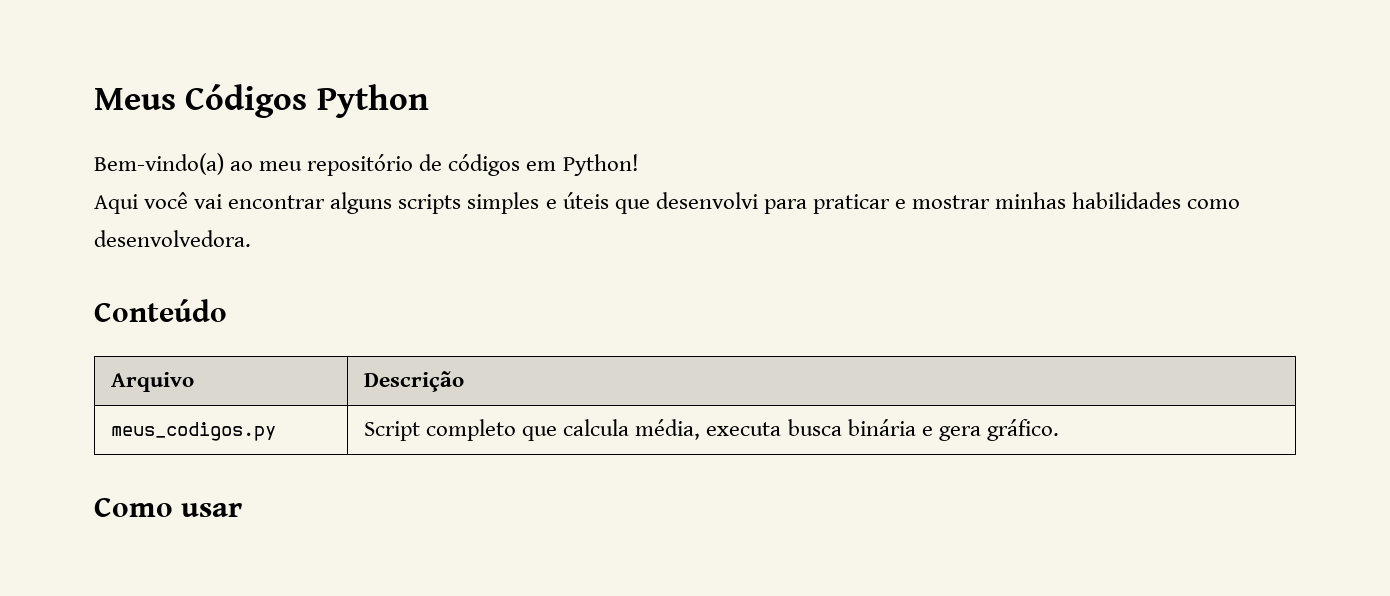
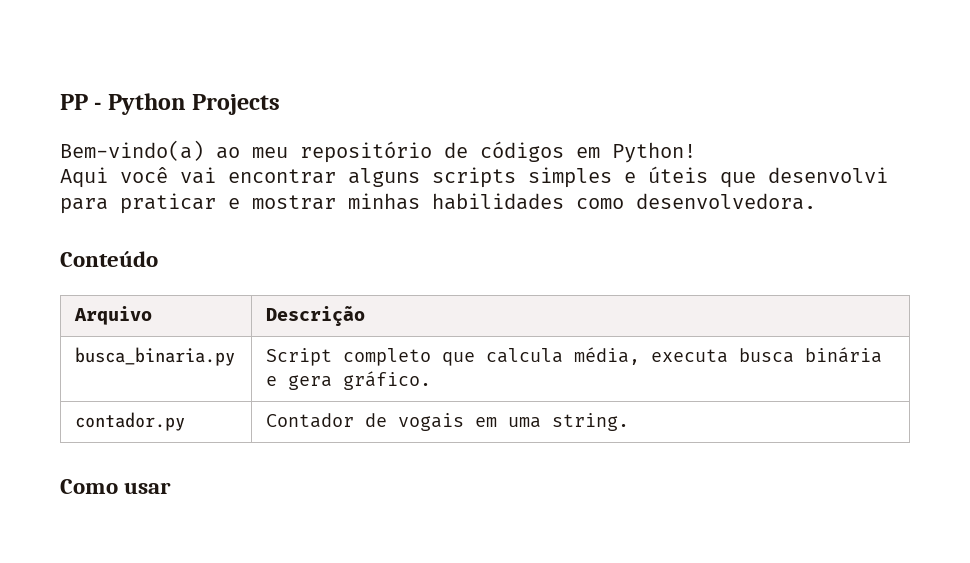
- Meus Códigos Python
+ PP - Python Projects
- meus_codigos.py | Script completo que calcula média, executa busca binária e gera gráfico.
+ busca_binaria.py | Script completo que calcula média, executa busca binária e gera gráfico.
+ contador.py | Contador de vogais em uma string.

